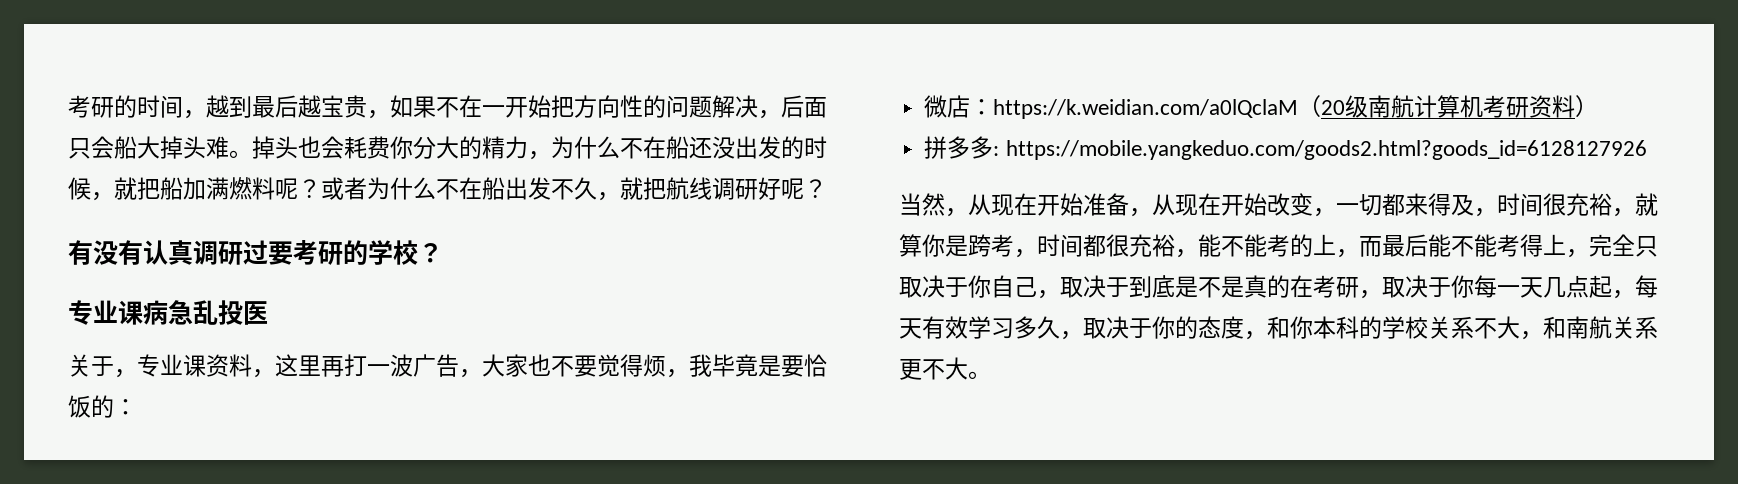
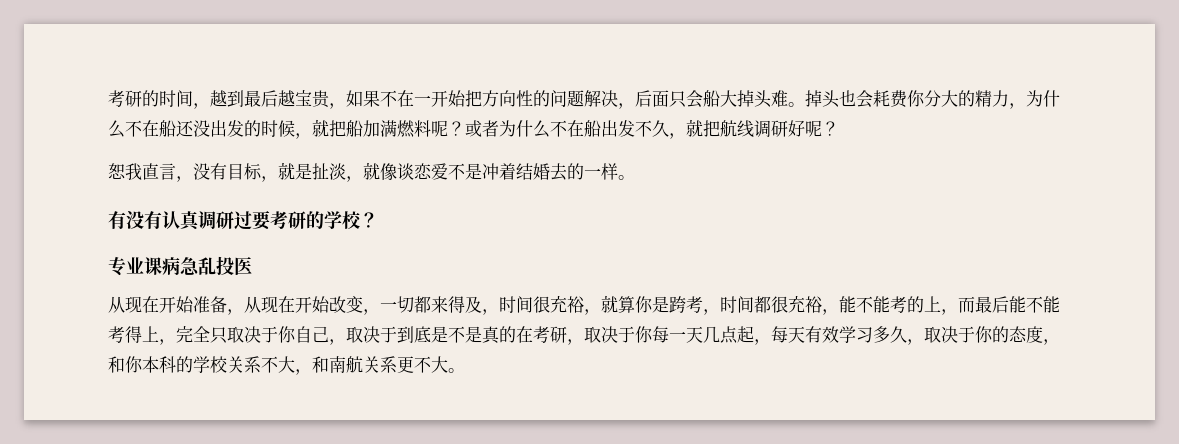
+ 恕我直言，没有目标，就是扯淡，就像谈恋爱不是冲着结婚去的一样。
- 关于，专业课资料，这里再打一波广告，大家也不要觉得烦，我毕竟是要恰饭的：
- 微店：https://k.weidian.com/a0lQclaM（20级南航计算机考研资料）
- 拼多多: https://mobile.yangkeduo.com/goods2.html?goods_id=6128127926
- 当然，从现在开始准备，从现在开始改变，一切都来得及，时间很充裕，就算你是跨考，时间都很充裕，能不能考的上，而最后能不能考得上，完全只取决于你自己，取决于到底是不是真的在考研，取决于你每一天几点起，每天有效学习多久，取决于你的态度，和你本科的学校关系不大，和南航关系更不大。
+ 从现在开始准备，从现在开始改变，一切都来得及，时间很充裕，就算你是跨考，时间都很充裕，能不能考的上，而最后能不能考得上，完全只取决于你自己，取决于到底是不是真的在考研，取决于你每一天几点起，每天有效学习多久，取决于你的态度，和你本科的学校关系不大，和南航关系更不大。

